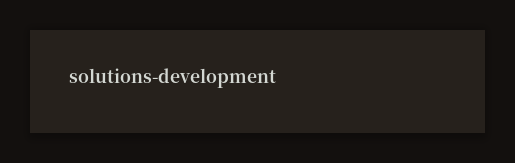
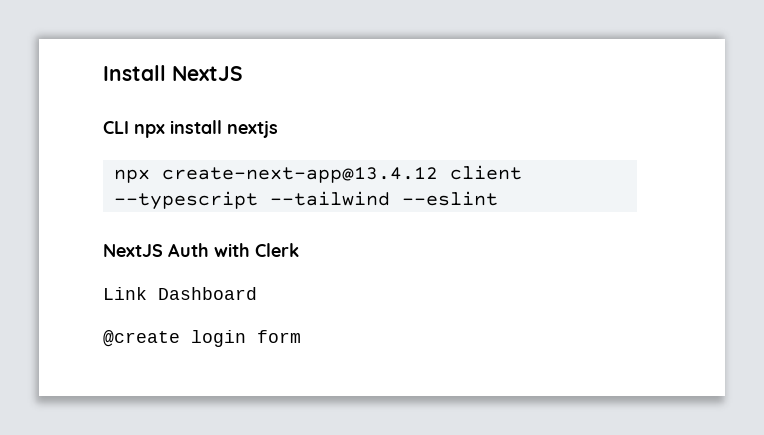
- solutions-development
+ Install NextJS
+ CLI npx install nextjs
+ npx create-next-app@13.4.12 client --typescript --tailwind --eslint
+ NextJS Auth with Clerk
+ Link Dashboard
+ @create login form

